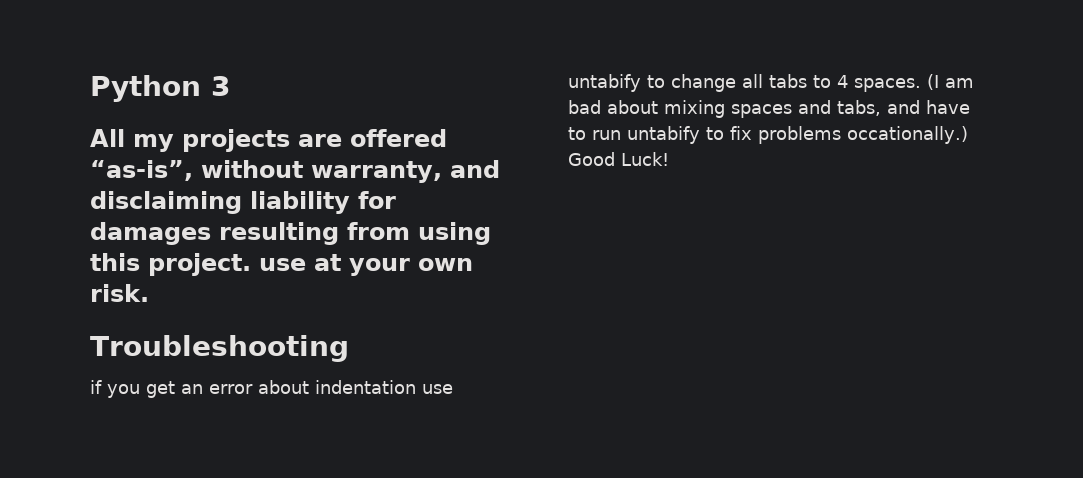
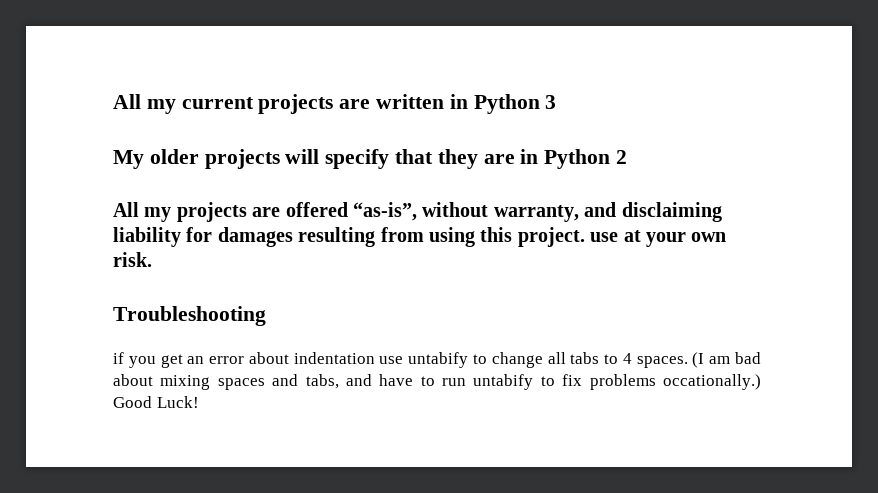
- Python 3
+ All my current projects are written in Python 3
+ My older projects will specify that they are in Python 2

